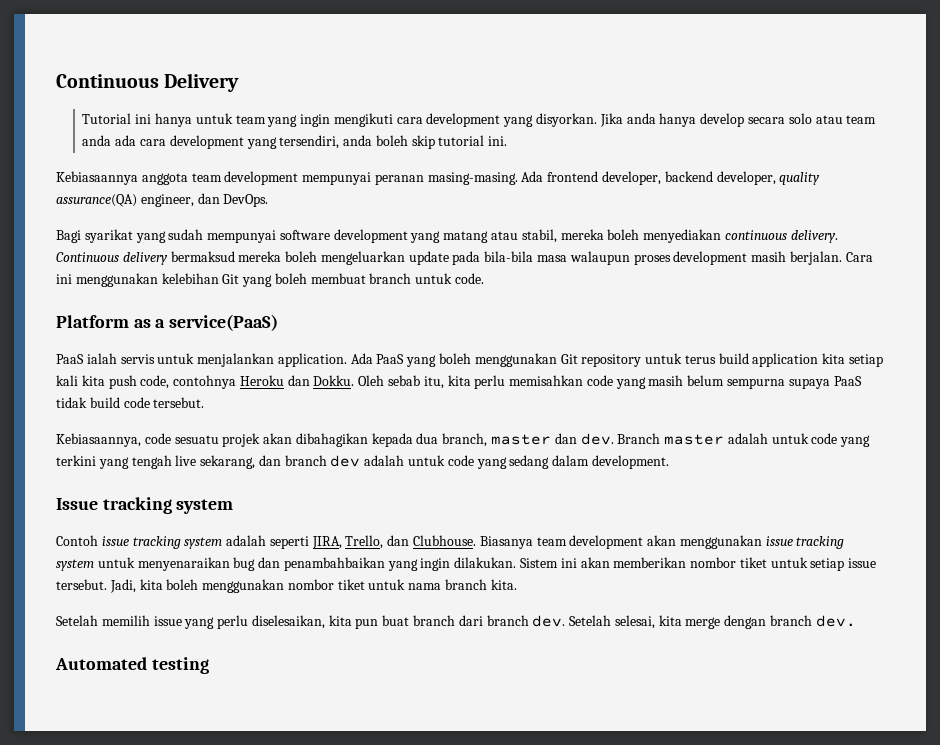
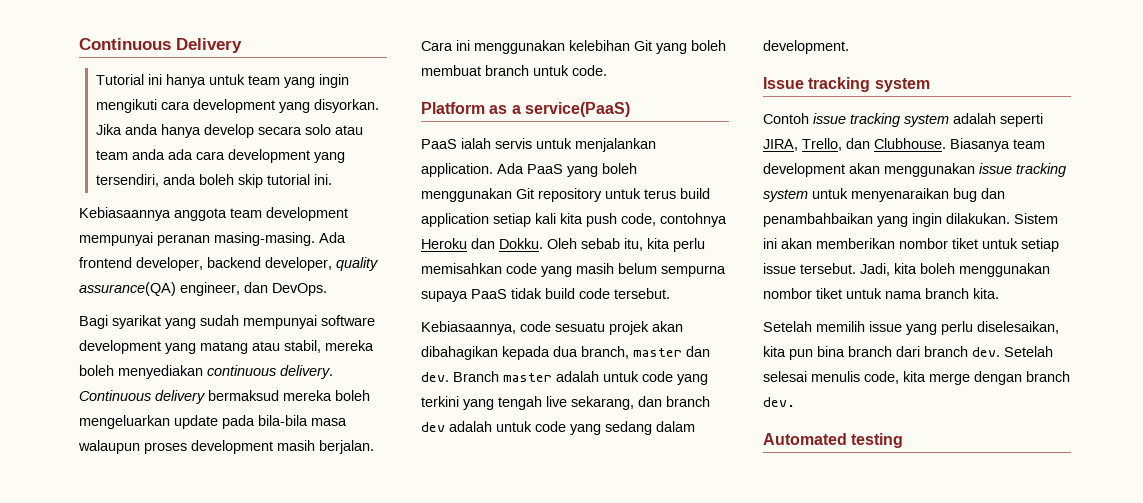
- Ada PaaS yang boleh menggunakan Git repository untuk terus build application kita setiap kali kita push code, contohnya Heroku dan Dokku.
+ Ada PaaS yang boleh menggunakan Git repository untuk terus build application setiap kali kita push code, contohnya Heroku dan Dokku.
- Setelah memilih issue yang perlu diselesaikan, kita pun buat branch dari branch dev.
+ Setelah memilih issue yang perlu diselesaikan, kita pun bina branch dari branch dev.
- Setelah selesai, kita merge dengan branch dev.
+ Setelah selesai menulis code, kita merge dengan branch dev.

